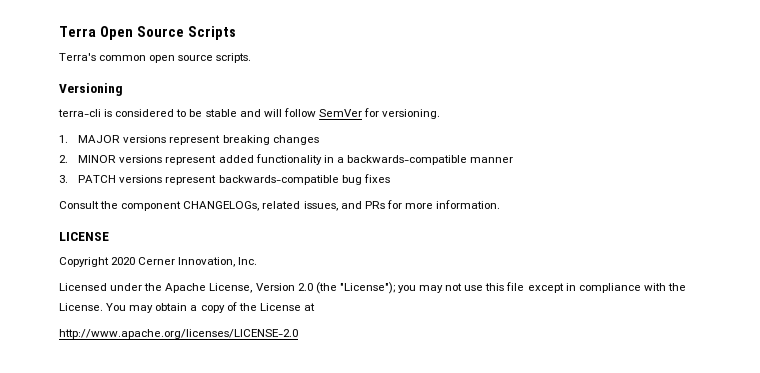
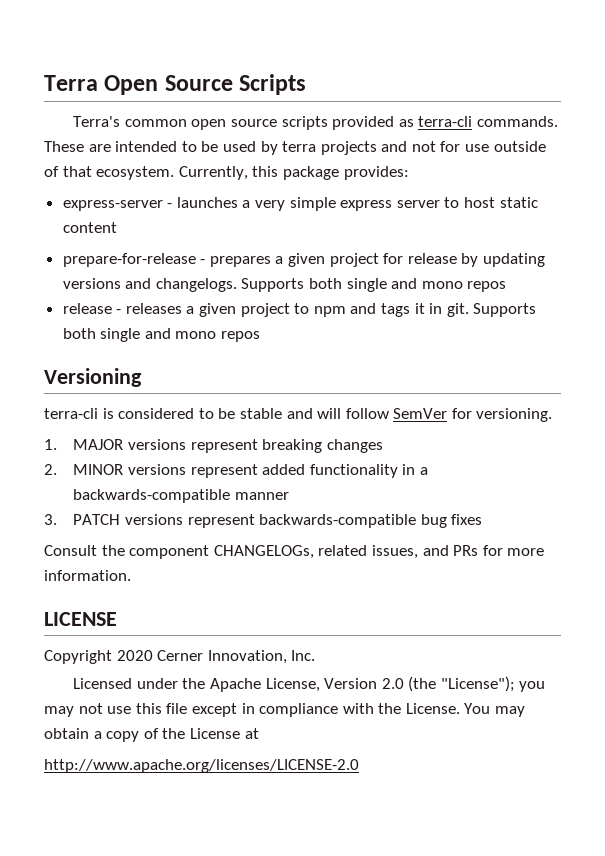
- Terra's common open source scripts.
+ Terra's common open source scripts provided as terra-cli commands. These are intended to be used by terra projects and not for use outside of that ecosystem. Currently, this package provides:
+ express-server - launches a very simple express server to host static content
+ prepare-for-release - prepares a given project for release by updating versions and changelogs. Supports both single and mono repos
+ release - releases a given project to npm and tags it in git. Supports both single and mono repos

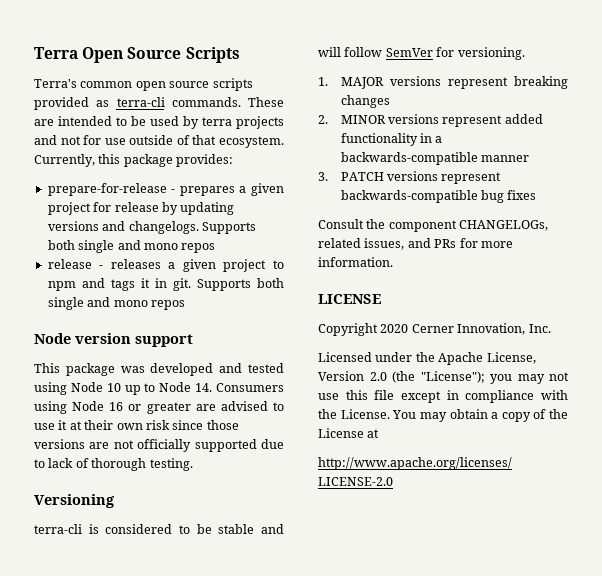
- express-server - launches a very simple express server to host static content
+ Node version support
+ This package was developed and tested using Node 10 up to Node 14. Consumers using Node 16 or greater are advised to use it at their own risk since those versions are not officially supported due to lack of thorough testing.

